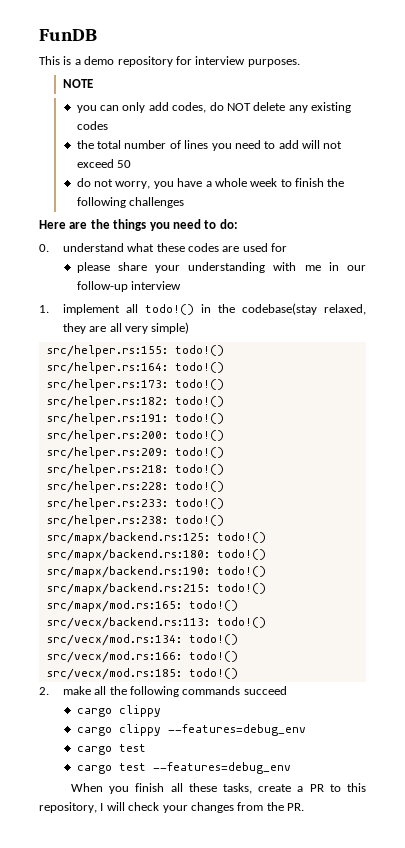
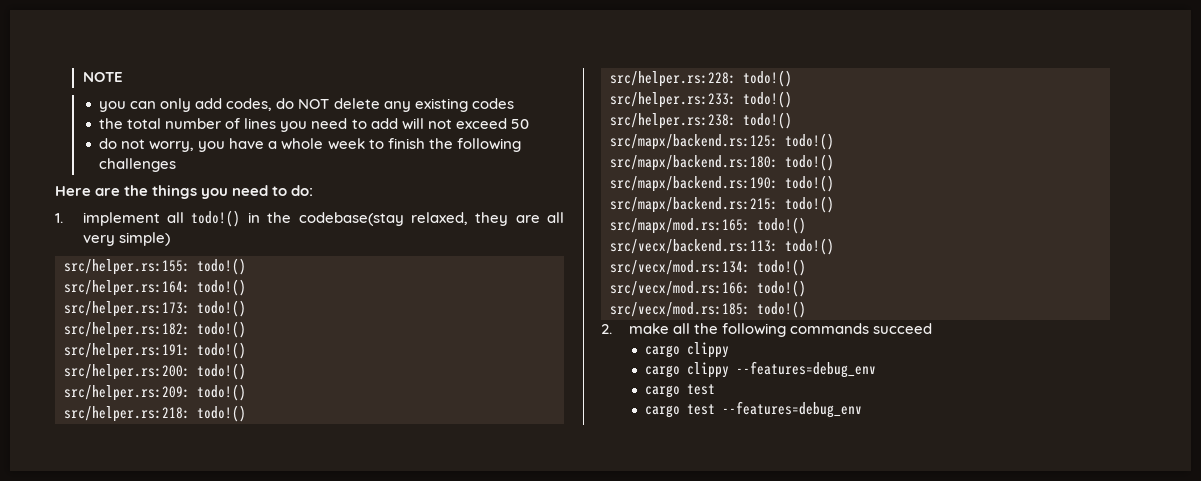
- FunDB
- This is a demo repository for interview purposes.
- 0. understand what these codes are used for
- please share your understanding with me in our follow-up interview
- When you finish all these tasks, create a PR to this repository, I will check your changes from the PR.

